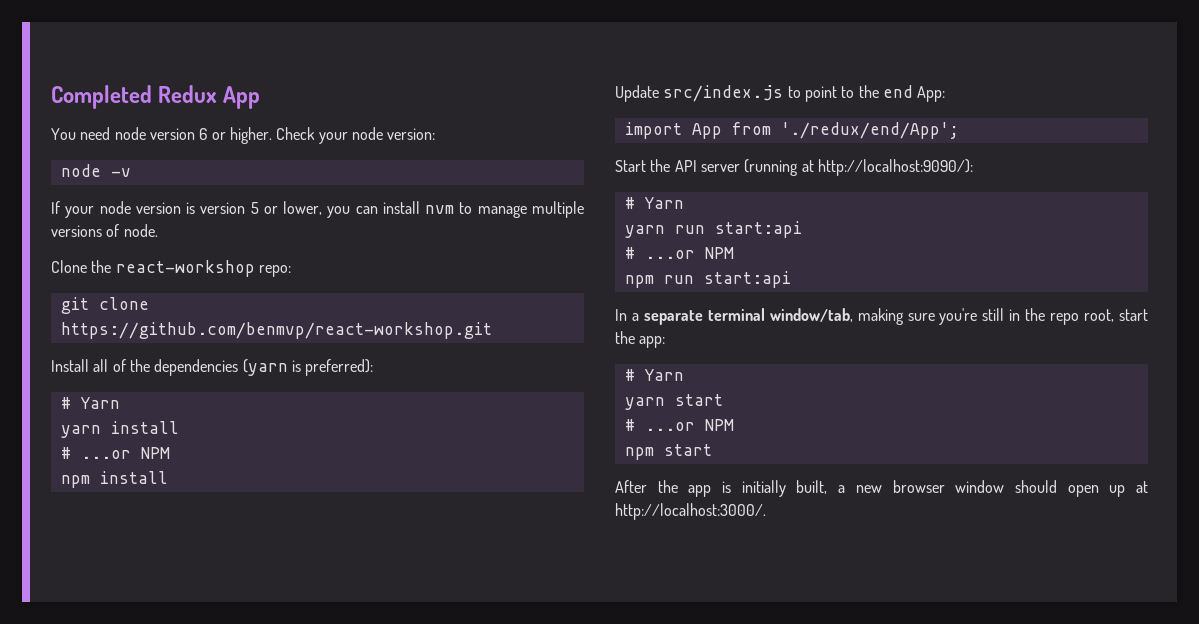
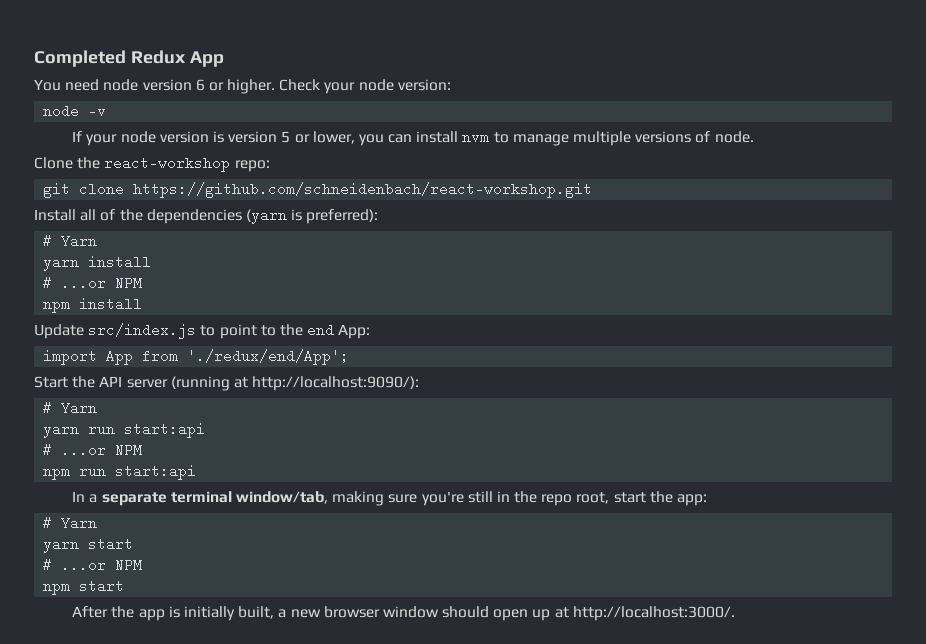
- git clone https://github.com/benmvp/react-workshop.git
+ git clone https://github.com/schneidenbach/react-workshop.git

